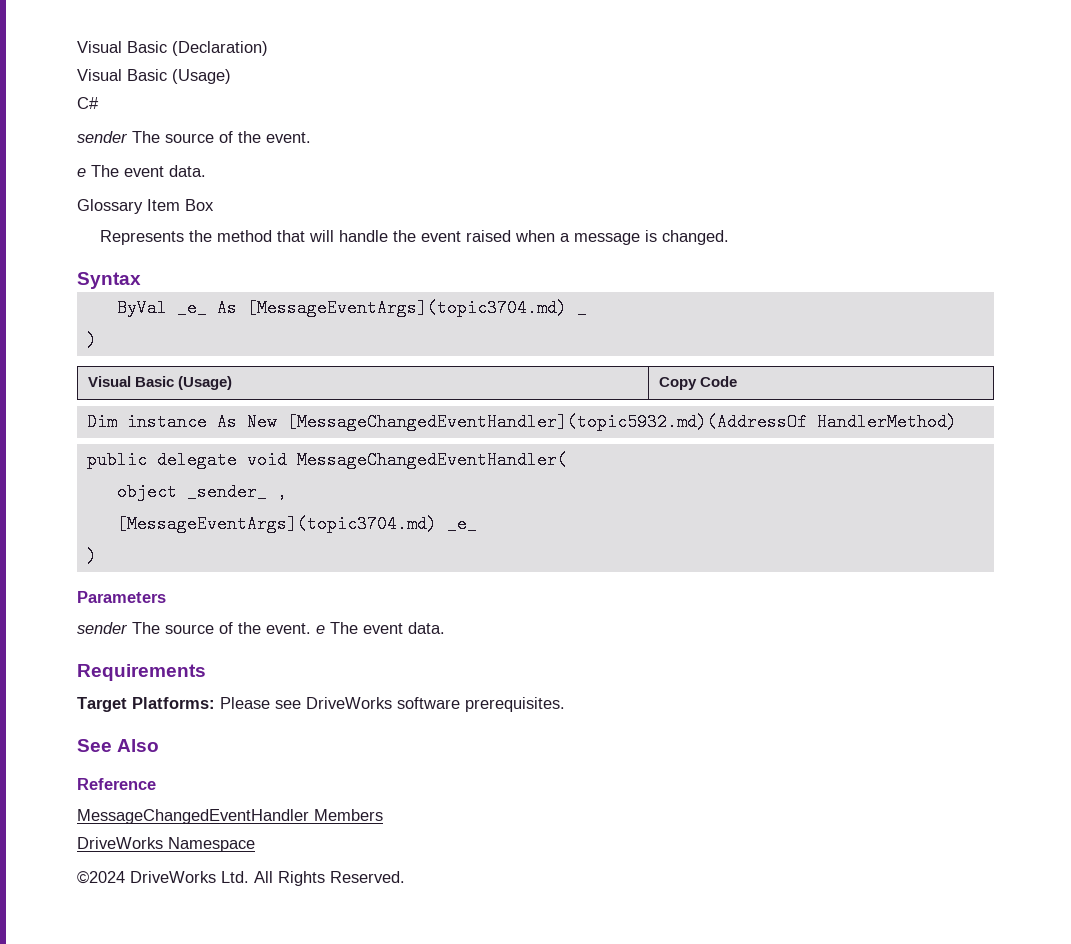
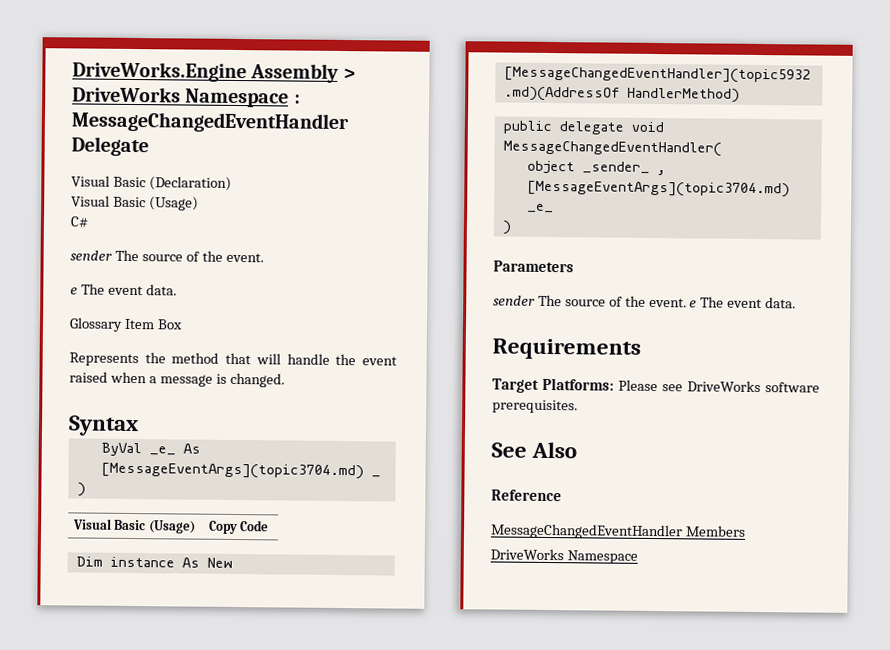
+ DriveWorks.Engine Assembly > DriveWorks Namespace : MessageChangedEventHandler Delegate
- ©2024 DriveWorks Ltd. All Rights Reserved.

